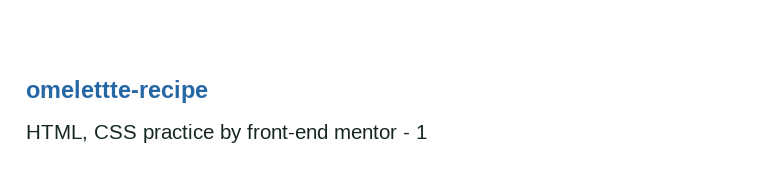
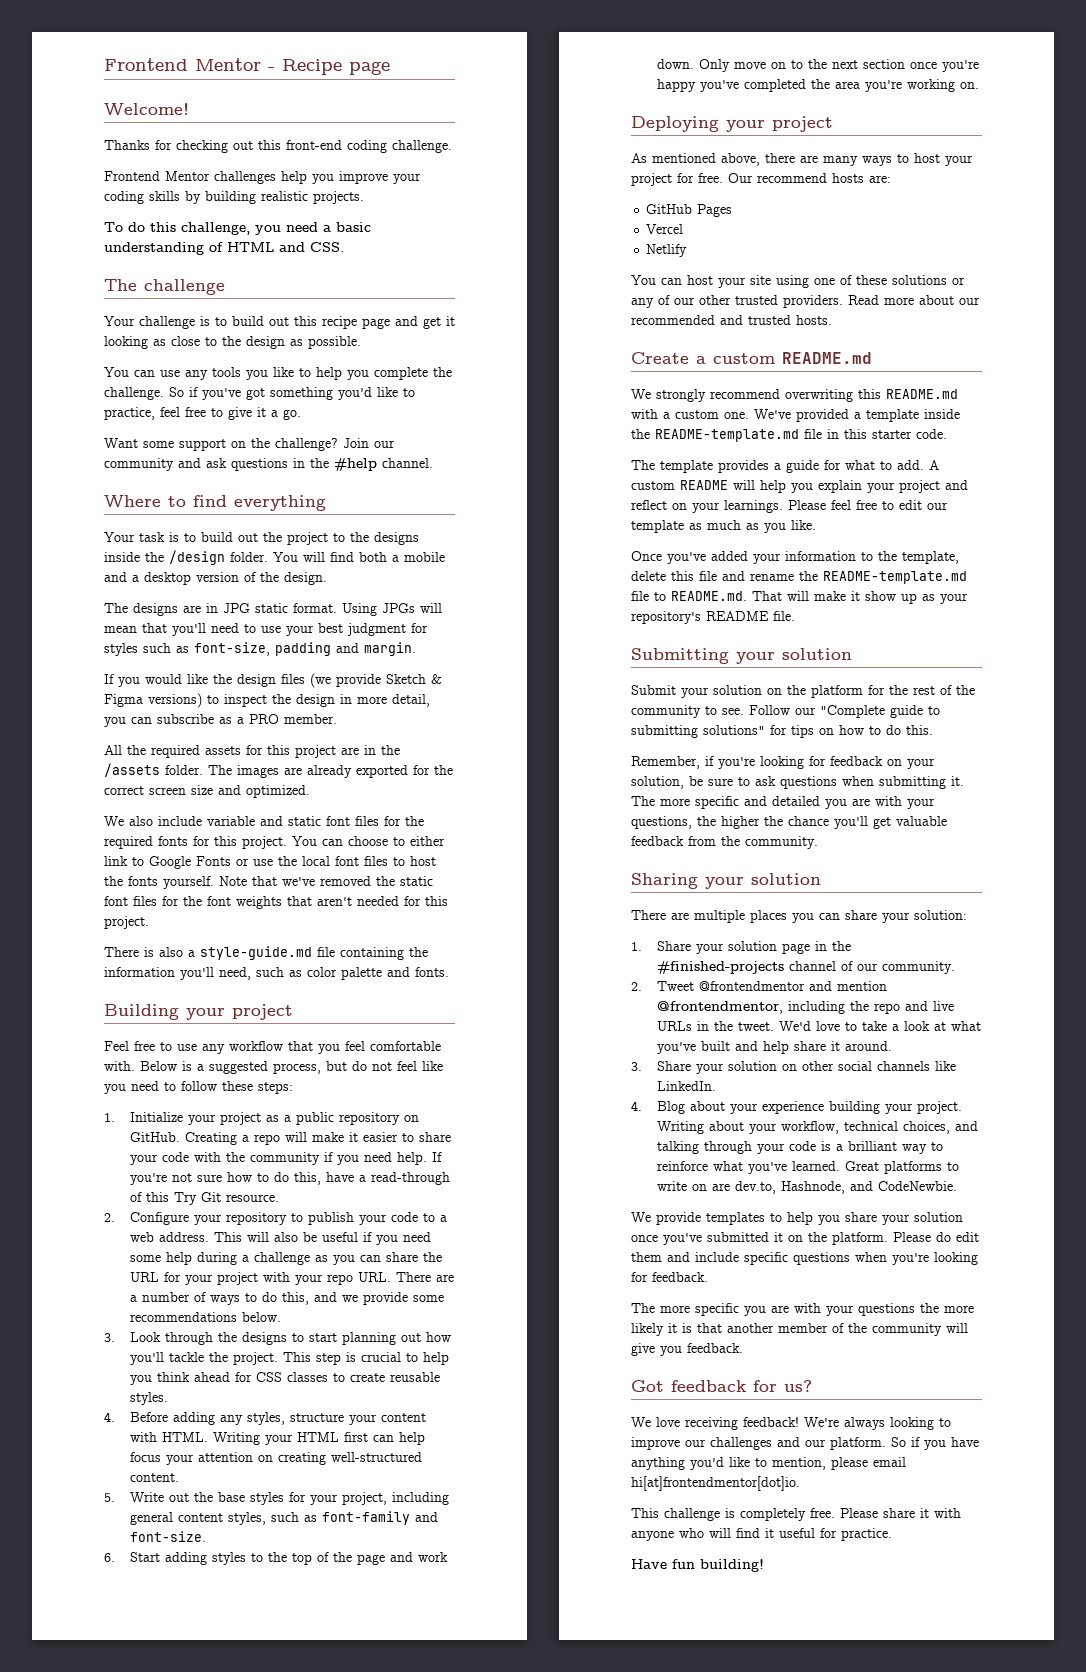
- omelettte-recipe
- HTML, CSS practice by front-end mentor - 1
+ Frontend Mentor - Recipe page
+ Welcome!
+ Thanks for checking out this front-end coding challenge.
+ Frontend Mentor challenges help you improve your coding skills by building realistic projects.
+ To do this challenge, you need a basic understanding of HTML and CSS.
+ The challenge
+ Your challenge is to build out this recipe page and get it looking as close to the design as possible.
+ You can use any tools you like to help you complete the challenge. So if you've got something you'd like to practice, feel free to give it a go.
+ Want some support on the challenge? Join our community and ask questions in the #help channel.
+ Where to find everything
+ Your task is to build out the project to the designs inside the /design folder. You will find both a mobile and a desktop version of the design.
+ The designs are in JPG static format. Using JPGs will mean that you'll need to use your best judgment for styles such as font-size, padding and margin.
+ If you would like the design files (we provide Sketch & Figma versions) to inspect the design in more detail, you can subscribe as a PRO member.
+ All the required assets for this project are in the /assets folder. The images are already exported for the correct screen size and optimized.
+ We also include variable and static font files for the required fonts for this project. You can choose to either link to Google Fonts or use the local font files to host the fonts yourself. Note that we've removed the static font files for the font weights that aren't needed for this project.
+ There is also a style-guide.md file containing the information you'll need, such as color palette and fonts.
+ Building your project
+ Feel free to use any workflow that you feel comfortable with. Below is a suggested process, but do not feel like you need to follow these steps:
+ 1. Initialize your project as a public repository on GitHub. Creating a repo will make it easier to share your code with the community if you need help. If you're not sure how to do this, have a read-through of this Try Git resource.
+ 2. Configure your repository to publish your code to a web address. This will also be useful if you need some help during a challenge as you can share the URL for your project with your repo URL. There are a number of ways to do this, and we provide some recommendations below.
+ 3. Look through the designs to start planning out how you'll tackle the project. This step is crucial to help you think ahead for CSS classes to create reusable styles.
+ 4. Before adding any styles, structure your content with HTML. Writing your HTML first can help focus your attention on creating well-structured content.
+ 5. Write out the base styles for your project, including general content styles, such as font-family and font-size.
+ 6. Start adding styles to the top of the page and work down. Only move on to the next section once you're happy you've completed the area you're working on.
+ Deploying your project
+ As mentioned above, there are many ways to host your project for free. Our recommend hosts are:
+ GitHub Pages
+ Vercel
+ Netlify
+ You can host your site using one of these solutions or any of our other trusted providers. Read more about our recommended and trusted hosts.
+ Create a custom README.md
+ We strongly recommend overwriting this README.md with a custom one. We've provided a template inside the README-template.md file in this starter code.
+ The template provides a guide for what to add. A custom README will help you explain your project and reflect on your learnings. Please feel free to edit our template as much as you like.
+ Once you've added your information to the template, delete this file and rename the README-template.md file to README.md. That will make it show up as your repository's README file.
+ Submitting your solution
+ Submit your solution on the platform for the rest of the community to see. Follow our "Complete guide to submitting solutions" for tips on how to do this.
+ Remember, if you're looking for feedback on your solution, be sure to ask questions when submitting it. The more specific and detailed you are with your questions, the higher the chance you'll get valuable feedback from the community.
+ Sharing your solution
+ There are multiple places you can share your solution:
+ 1. Share your solution page in the #finished-projects channel of our community.
+ 2. Tweet @frontendmentor and mention @frontendmentor, including the repo and live URLs in the tweet. We'd love to take a look at what you've built and help share it around.
+ 3. Share your solution on other social channels like LinkedIn.
+ 4. Blog about your experience building your project. Writing about your workflow, technical choices, and talking through your code is a brilliant way to reinforce what you've learned. Great platforms to write on are dev.to, Hashnode, and CodeNewbie.
+ We provide templates to help you share your solution once you've submitted it on the platform. Please do edit them and include specific questions when you're looking for feedback.
+ The more specific you are with your questions the more likely it is that another member of the community will give you feedback.
+ Got feedback for us?
+ We love receiving feedback! We're always looking to improve our challenges and our platform. So if you have anything you'd like to mention, please email hi[at]frontendmentor[dot]io.
+ This challenge is completely free. Please share it with anyone who will find it useful for practice.
+ Have fun building!

